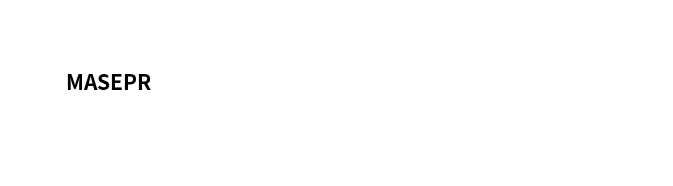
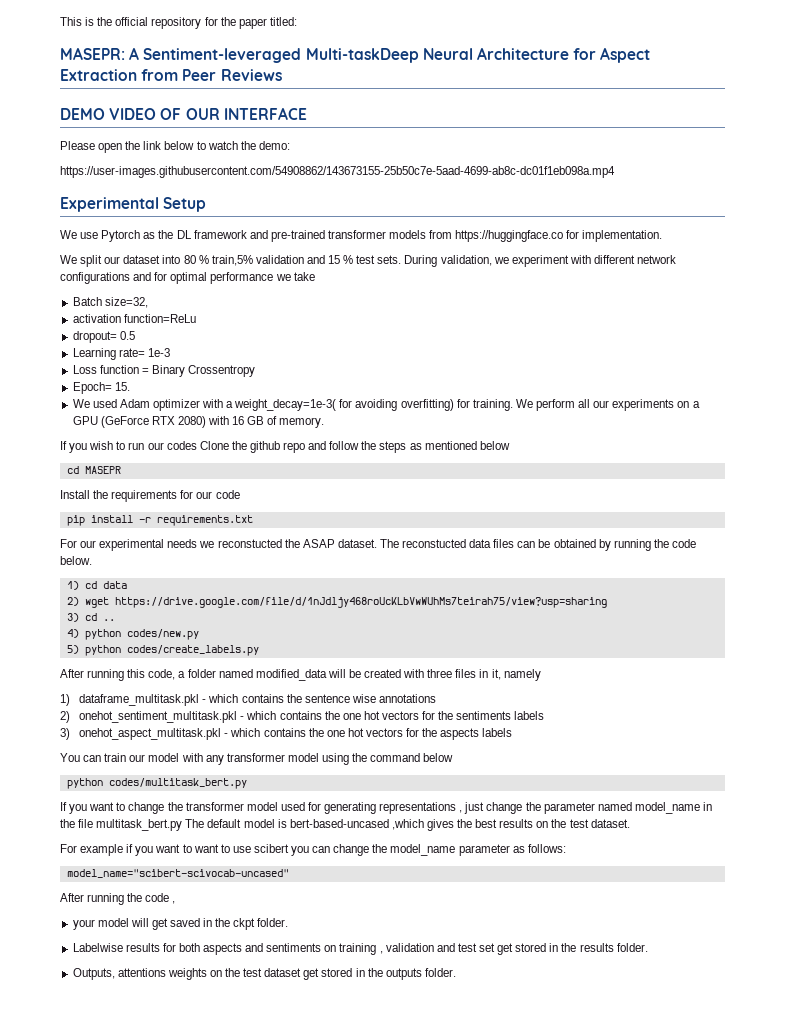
- MASEPR
+ This is the official repository for the paper titled:
+ MASEPR: A Sentiment-leveraged Multi-taskDeep Neural Architecture for Aspect Extraction from Peer Reviews
+ DEMO VIDEO OF OUR INTERFACE
+ Please open the link below to watch the demo:
+ https://user-images.githubusercontent.com/54908862/143673155-25b50c7e-5aad-4699-ab8c-dc01f1eb098a.mp4
+ Experimental Setup
+ We use Pytorch as the DL framework and pre-trained transformer models from https://huggingface.co for implementation.
+ We split our dataset into 80 % train,5% validation and 15 % test sets. During validation, we experiment with different network configurations and for optimal performance we take
+ Batch size=32,
+ activation function=ReLu
+ dropout= 0.5
+ Learning rate= 1e-3
+ Loss function = Binary Crossentropy
+ Epoch= 15.
+ We used Adam optimizer with a weight_decay=1e-3( for avoiding overfitting) for training. We perform all our experiments on a GPU (GeForce RTX 2080) with 16 GB of memory.
+ If you wish to run our codes Clone the github repo and follow the steps as mentioned below
+ cd MASEPR
+ Install the requirements for our code
+ pip install -r requirements.txt
+ For our experimental needs we reconstucted the ASAP dataset. The reconstucted data files can be obtained by running the code below.
+ 1) cd data
+ 2) wget https://drive.google.com/file/d/1nJdljy468roUcKLbVwWUhMs7teirah75/view?usp=sharing
+ 3) cd ..
+ 4) python codes/new.py
+ 5) python codes/create_labels.py
+ After running this code, a folder named modified_data will be created with three files in it, namely
+ 1) dataframe_multitask.pkl - which contains the sentence wise annotations
+ 2) onehot_sentiment_multitask.pkl - which contains the one hot vectors for the sentiments labels
+ 3) onehot_aspect_multitask.pkl - which contains the one hot vectors for the aspects labels
+ You can train our model with any transformer model using the command below
+ python codes/multitask_bert.py
+ If you want to change the transformer model used for generating representations , just change the parameter named model_name in the file multitask_bert.py The default model is bert-based-uncased ,which gives the best results on the test dataset.
+ For example if you want to want to use scibert you can change the model_name parameter as follows:
+ model_name="scibert-scivocab-uncased"
+ After running the code ,
+ your model will get saved in the ckpt folder.
+ Labelwise results for both aspects and sentiments on training , validation and test set get stored in the results folder.
+ Outputs, attentions weights on the test dataset get stored in the outputs folder.

